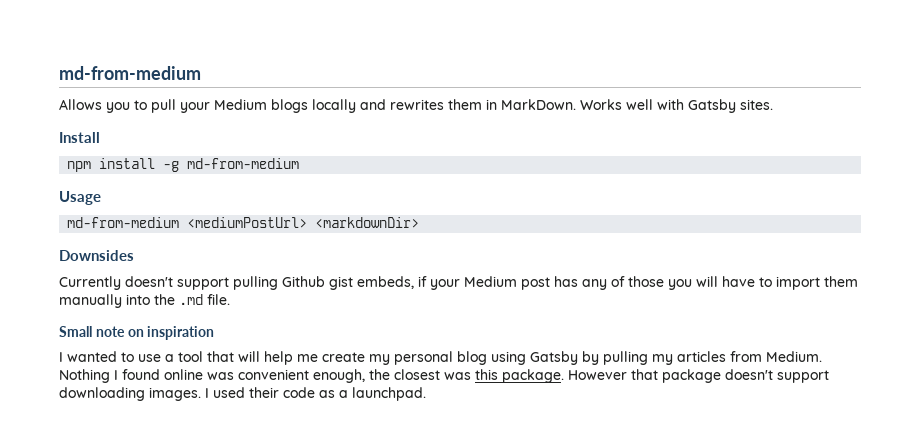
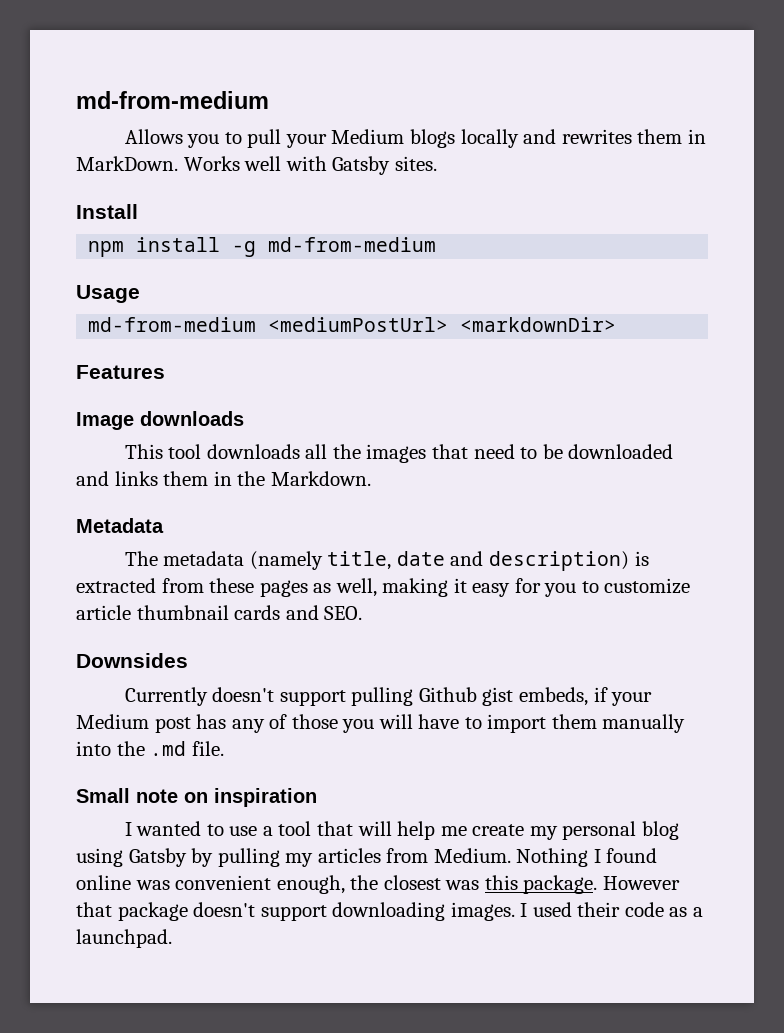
+ Features
+ Image downloads
+ This tool downloads all the images that need to be downloaded and links them in the Markdown.
+ Metadata
+ The metadata (namely title, date and description) is extracted from these pages as well, making it easy for you to customize article thumbnail cards and SEO.

